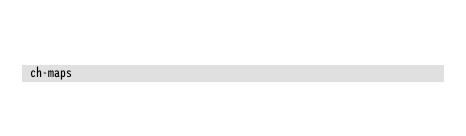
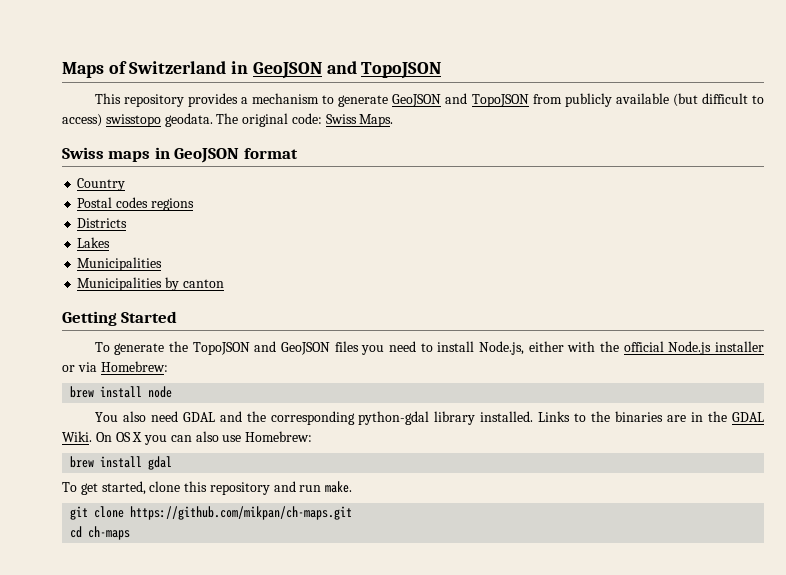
- ch-maps
+ Maps of Switzerland in GeoJSON and TopoJSON
+ This repository provides a mechanism to generate GeoJSON and TopoJSON from publicly available (but difficult to access) swisstopo geodata. The original code: Swiss Maps.
+ Swiss maps in GeoJSON format
+ Country
+ Postal codes regions
+ Districts
+ Lakes
+ Municipalities
+ Municipalities by canton
+ Getting Started
+ To generate the TopoJSON and GeoJSON files you need to install Node.js, either with the official Node.js installer or via Homebrew:
+ brew install node
+ You also need GDAL and the corresponding python-gdal library installed. Links to the binaries are in the GDAL Wiki. On OS X you can also use Homebrew:
+ brew install gdal
+ To get started, clone this repository and run make.
+ git clone https://github.com/mikpan/ch-maps.git
+ cd ch-maps

